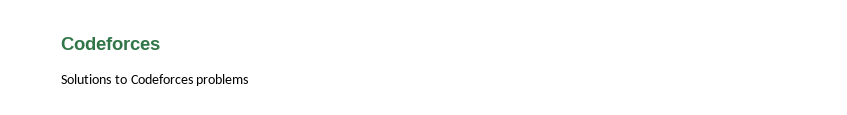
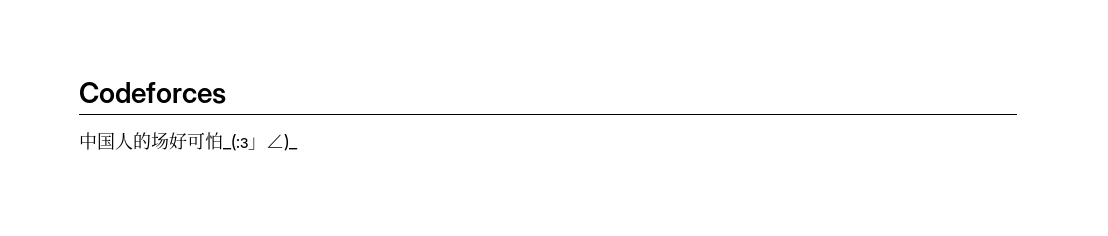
- Solutions to Codeforces problems
+ 中国人的场好可怕_(:з」∠)_

